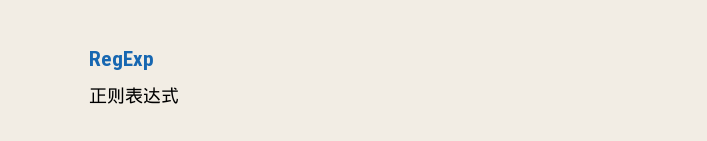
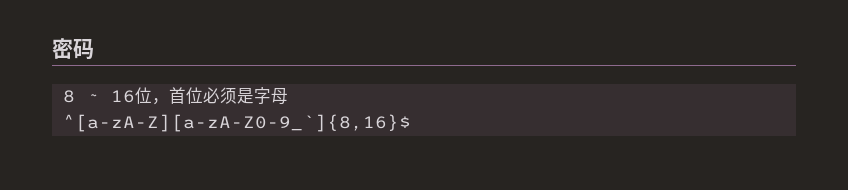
- RegExp
- 正则表达式
+ 密码
+ 8 ~ 16位，首位必须是字母
+ ^[a-zA-Z][a-zA-Z0-9_`]{8,16}$

